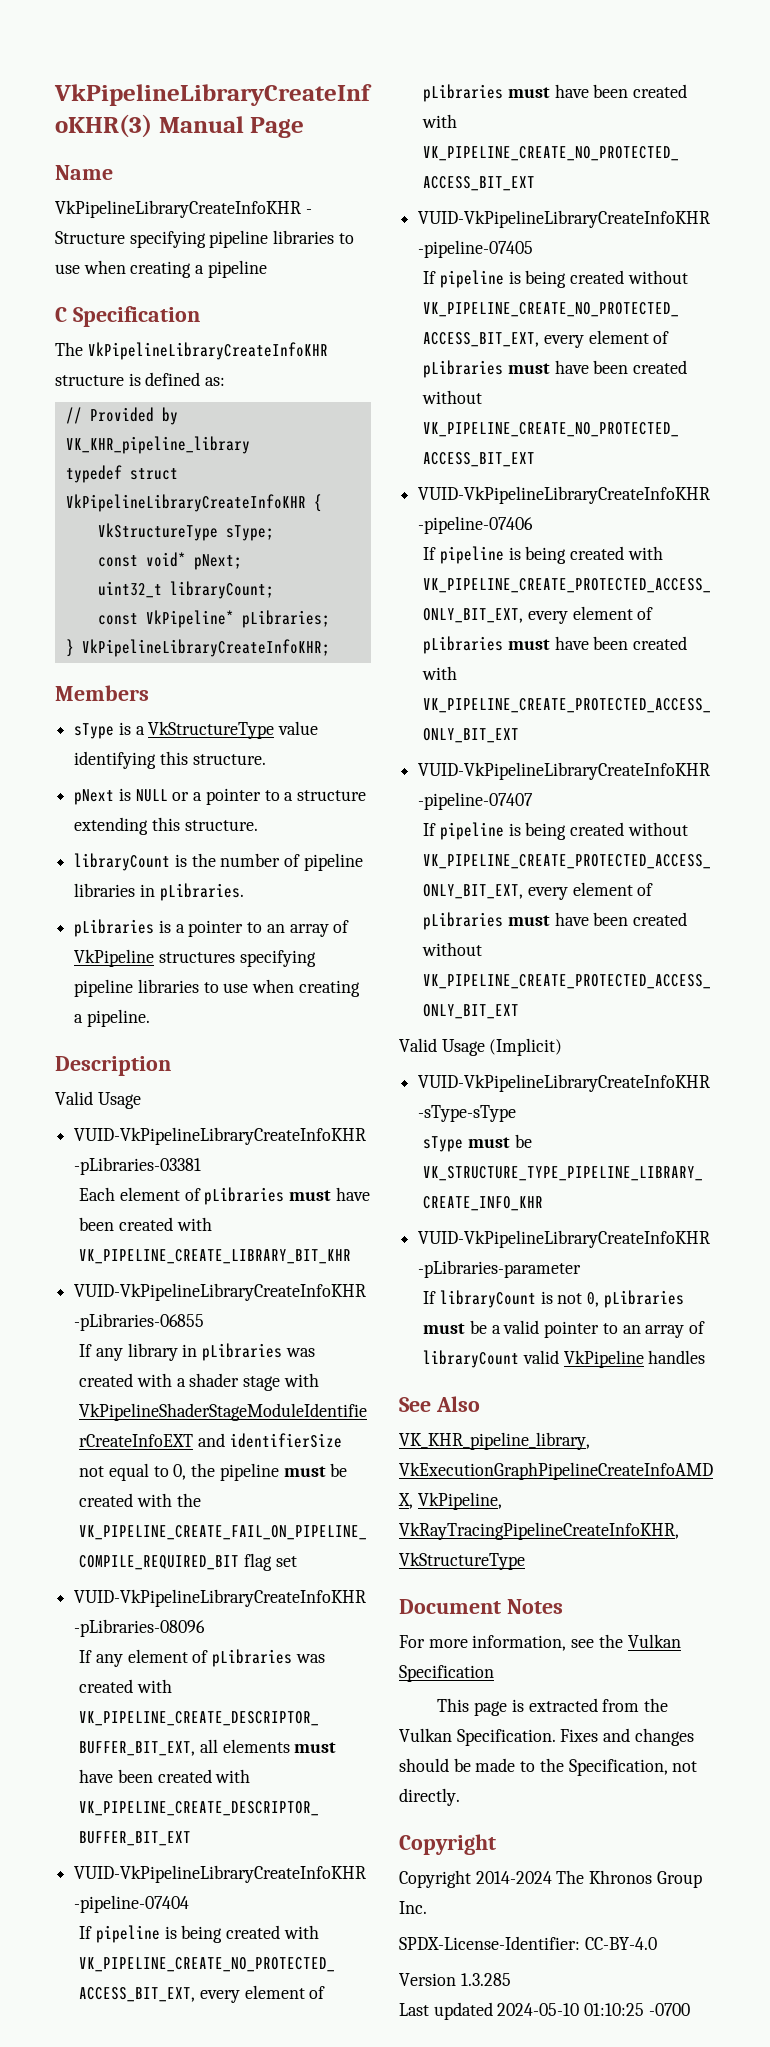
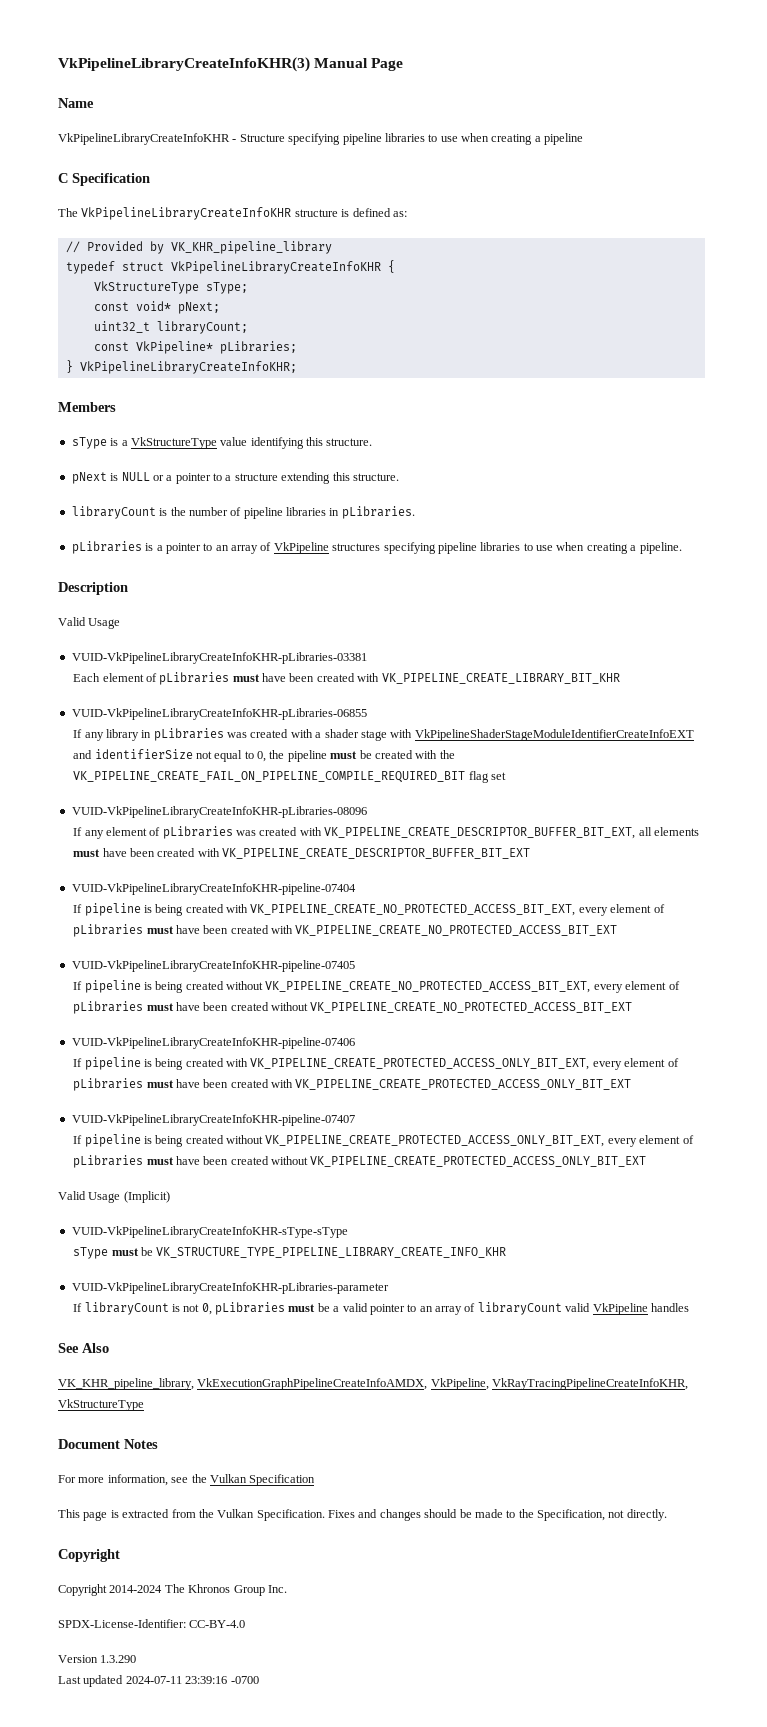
- Version 1.3.285
+ Version 1.3.290
- Last updated 2024-05-10 01:10:25 -0700
+ Last updated 2024-07-11 23:39:16 -0700

